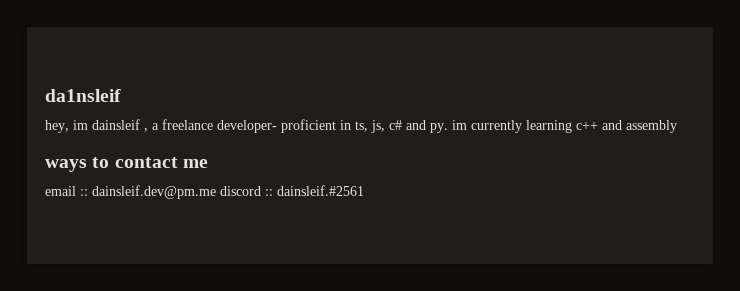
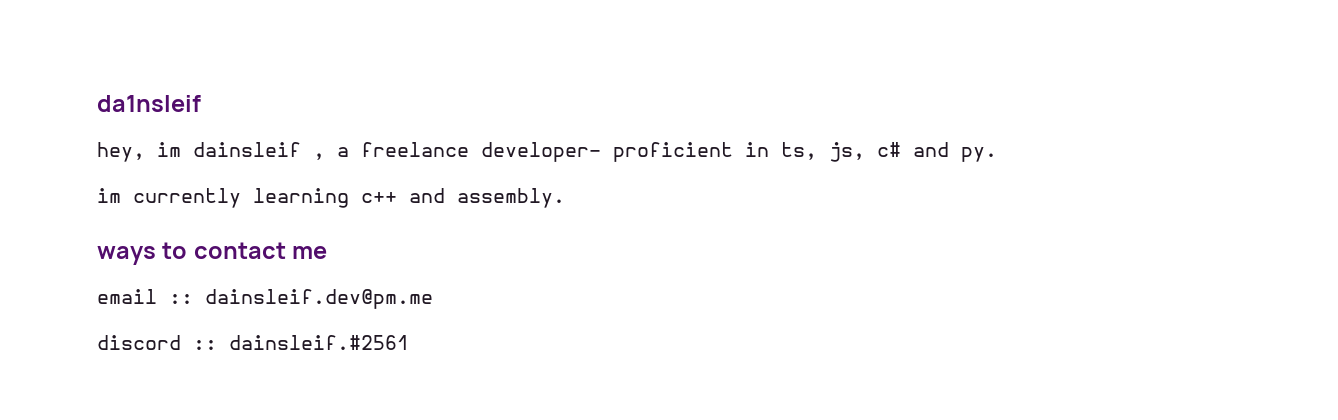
- hey, im dainsleif , a freelance developer- proficient in ts, js, c# and py. im currently learning c++ and assembly
+ hey, im dainsleif , a freelance developer- proficient in ts, js, c# and py.
+ im currently learning c++ and assembly.
- email :: dainsleif.dev@pm.me discord :: dainsleif.#2561
+ email :: dainsleif.dev@pm.me
+ discord :: dainsleif.#2561

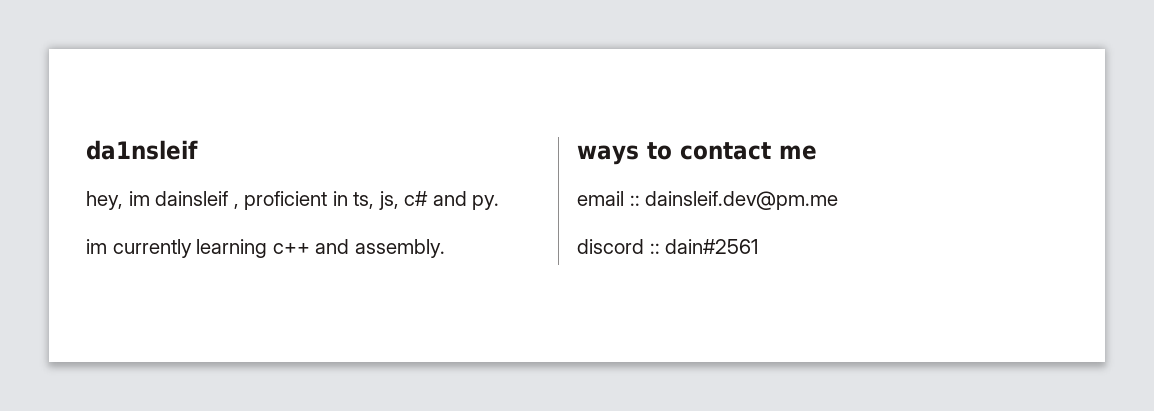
- hey, im dainsleif , a freelance developer- proficient in ts, js, c# and py.
+ hey, im dainsleif , proficient in ts, js, c# and py.
- discord :: dainsleif.#2561
+ discord :: dain#2561

